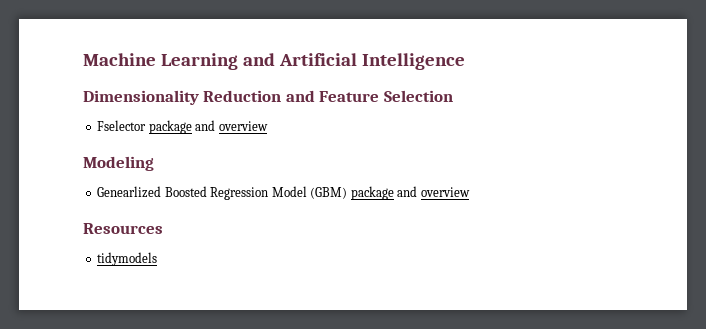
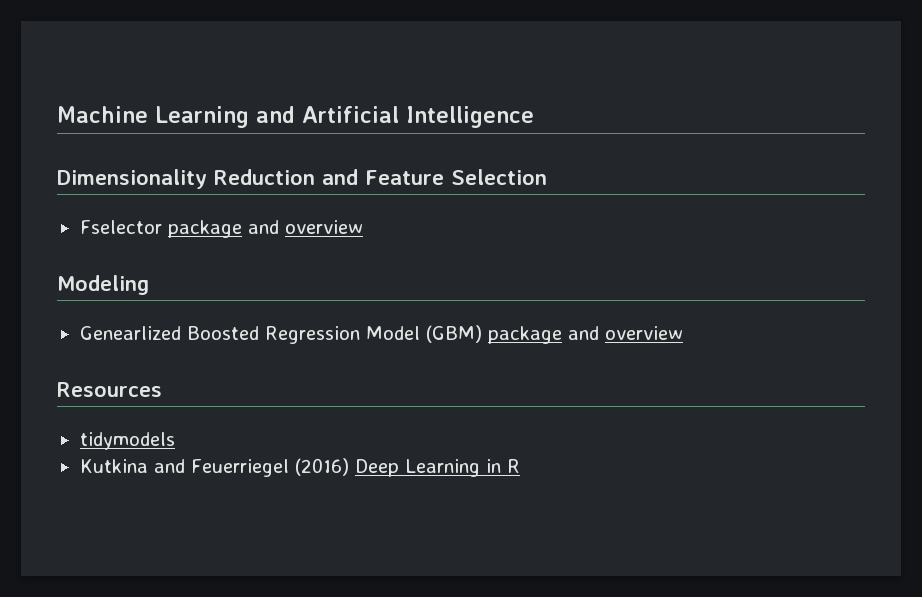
+ Kutkina and Feuerriegel (2016) Deep Learning in R

